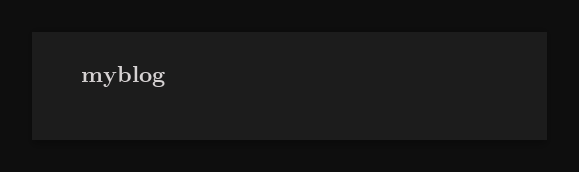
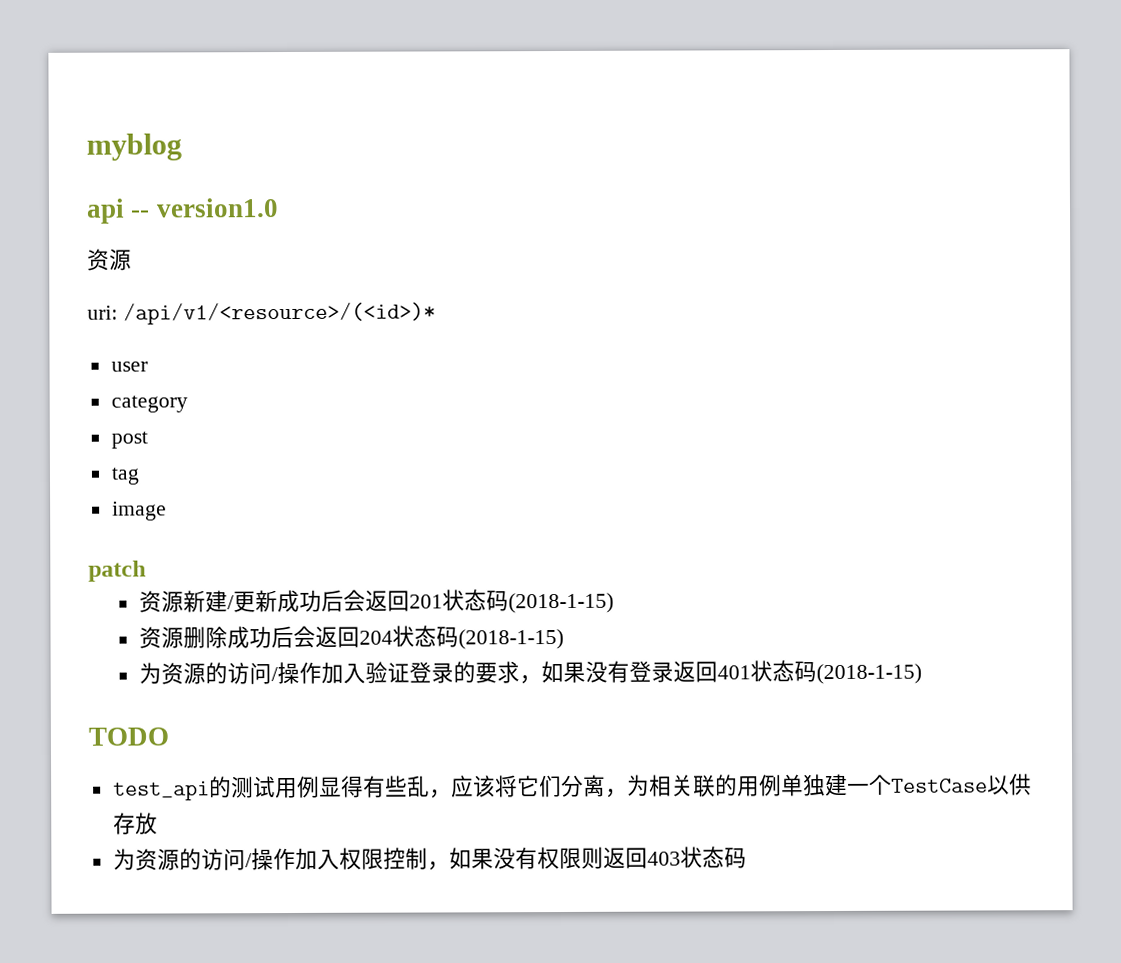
+ api -- version1.0
+ 资源
+ uri: /api/v1/<resource>/(<id>)*
+ user
+ category
+ post
+ tag
+ image
+ patch
+ 资源新建/更新成功后会返回201状态码(2018-1-15)
+ 资源删除成功后会返回204状态码(2018-1-15)
+ 为资源的访问/操作加入验证登录的要求，如果没有登录返回401状态码(2018-1-15)
+ TODO
+ test_api的测试用例显得有些乱，应该将它们分离，为相关联的用例单独建一个TestCase以供存放
+ 为资源的访问/操作加入权限控制，如果没有权限则返回403状态码

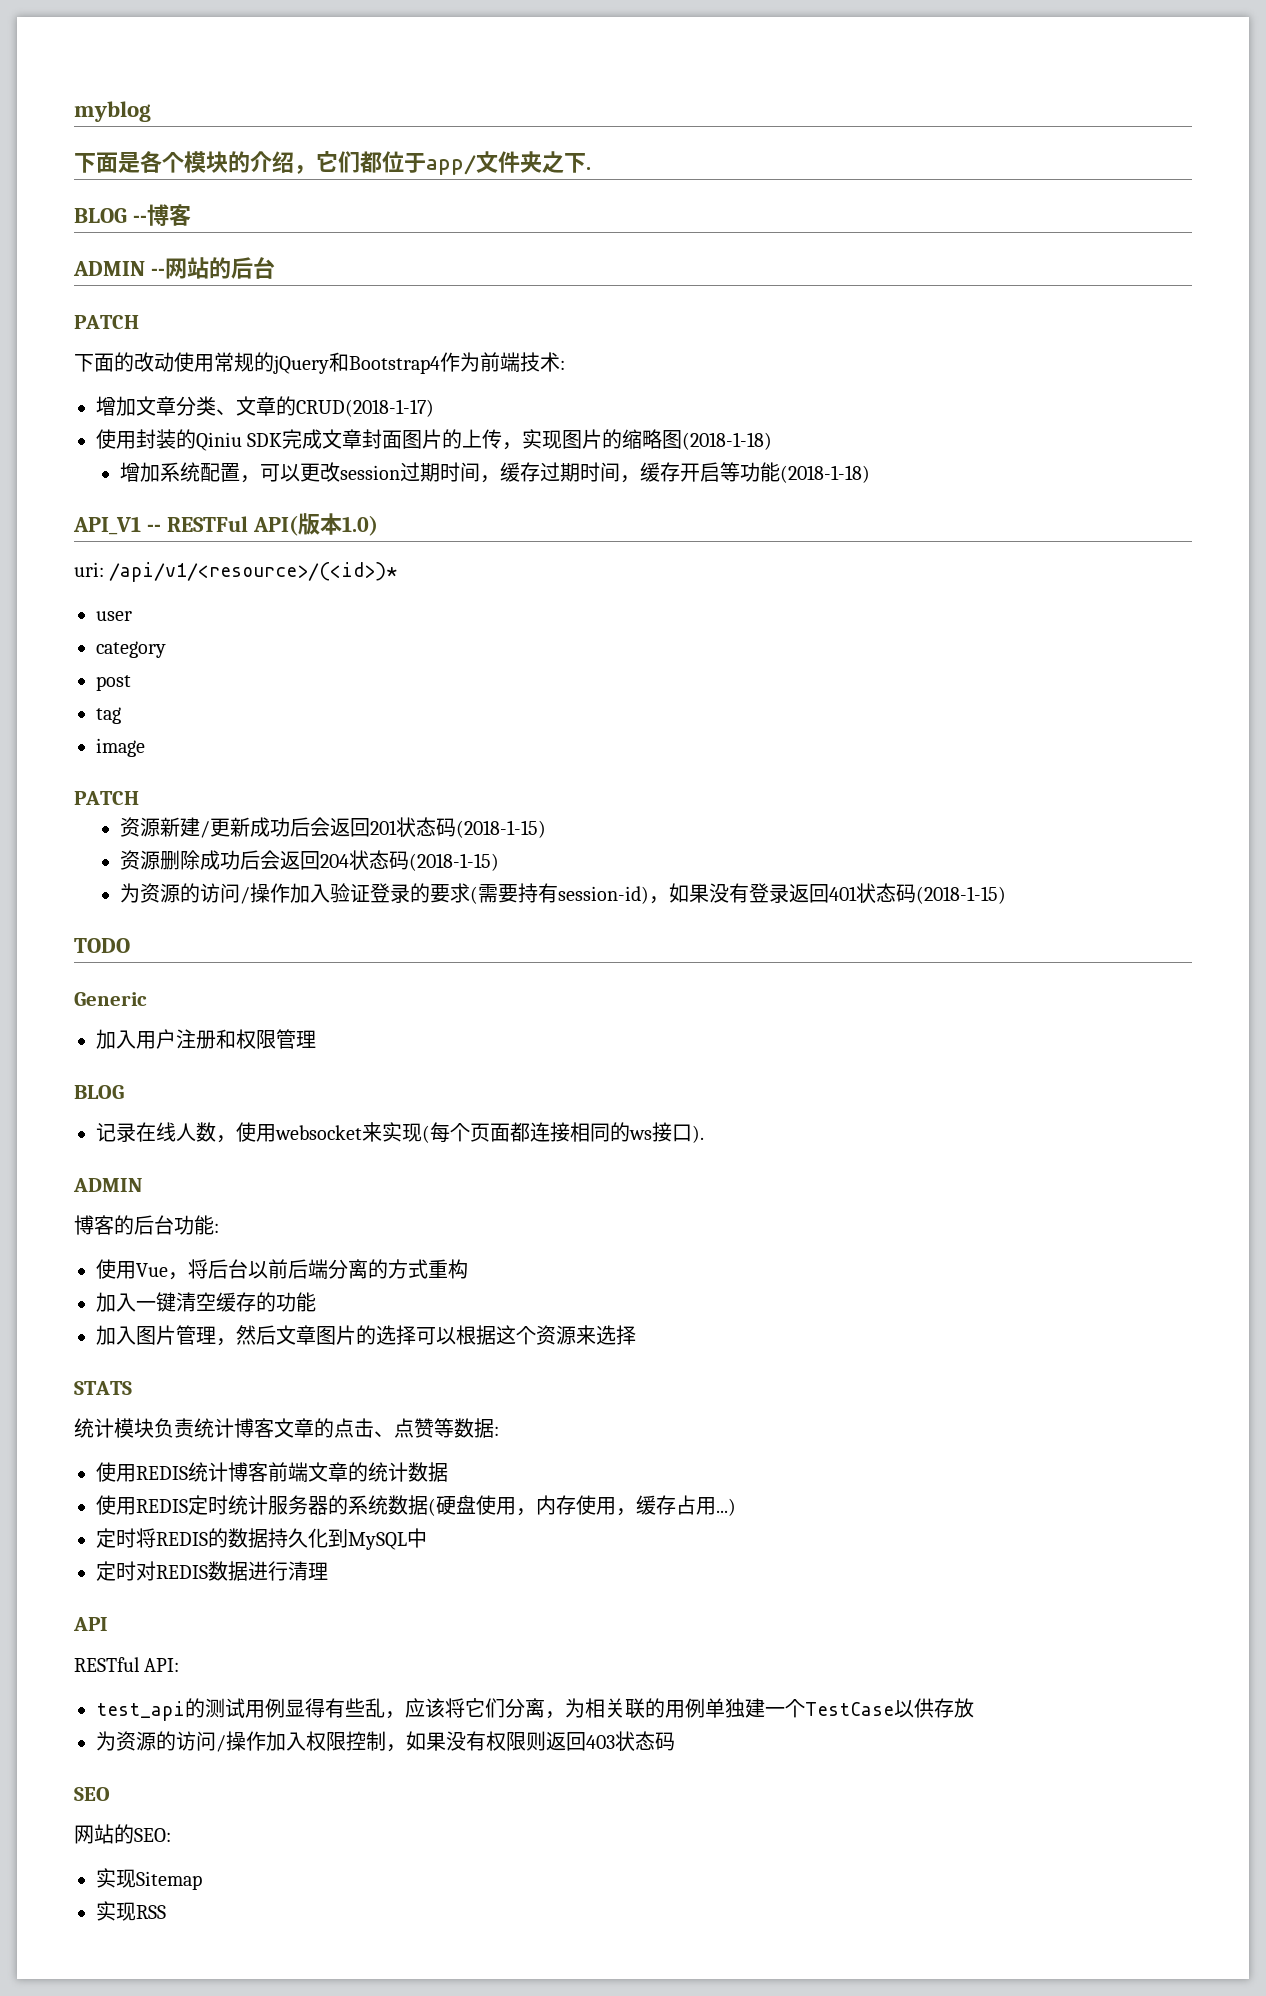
- api -- version1.0
- 资源
+ 下面是各个模块的介绍，它们都位于app/文件夹之下.
+ BLOG --博客
+ ADMIN --网站的后台
+ PATCH
+ 下面的改动使用常规的jQuery和Bootstrap4作为前端技术:
+ 增加文章分类、文章的CRUD(2018-1-17)
+ 使用封装的Qiniu SDK完成文章封面图片的上传，实现图片的缩略图(2018-1-18)
+ 增加系统配置，可以更改session过期时间，缓存过期时间，缓存开启等功能(2018-1-18)
+ API_V1 -- RESTFul API(版本1.0)
  image
- patch
+ PATCH
- 为资源的访问/操作加入验证登录的要求，如果没有登录返回401状态码(2018-1-15)
+ 为资源的访问/操作加入验证登录的要求(需要持有session-id)，如果没有登录返回401状态码(2018-1-15)
+ Generic
+ 加入用户注册和权限管理
+ BLOG
+ 记录在线人数，使用websocket来实现(每个页面都连接相同的ws接口).
+ ADMIN
+ 博客的后台功能:
+ 使用Vue，将后台以前后端分离的方式重构
+ 加入一键清空缓存的功能
+ 加入图片管理，然后文章图片的选择可以根据这个资源来选择
+ STATS
+ 统计模块负责统计博客文章的点击、点赞等数据:
+ 使用REDIS统计博客前端文章的统计数据
+ 使用REDIS定时统计服务器的系统数据(硬盘使用，内存使用，缓存占用...)
+ 定时将REDIS的数据持久化到MySQL中
+ 定时对REDIS数据进行清理
+ API
+ RESTful API:
+ SEO
+ 网站的SEO:
+ 实现Sitemap
+ 实现RSS

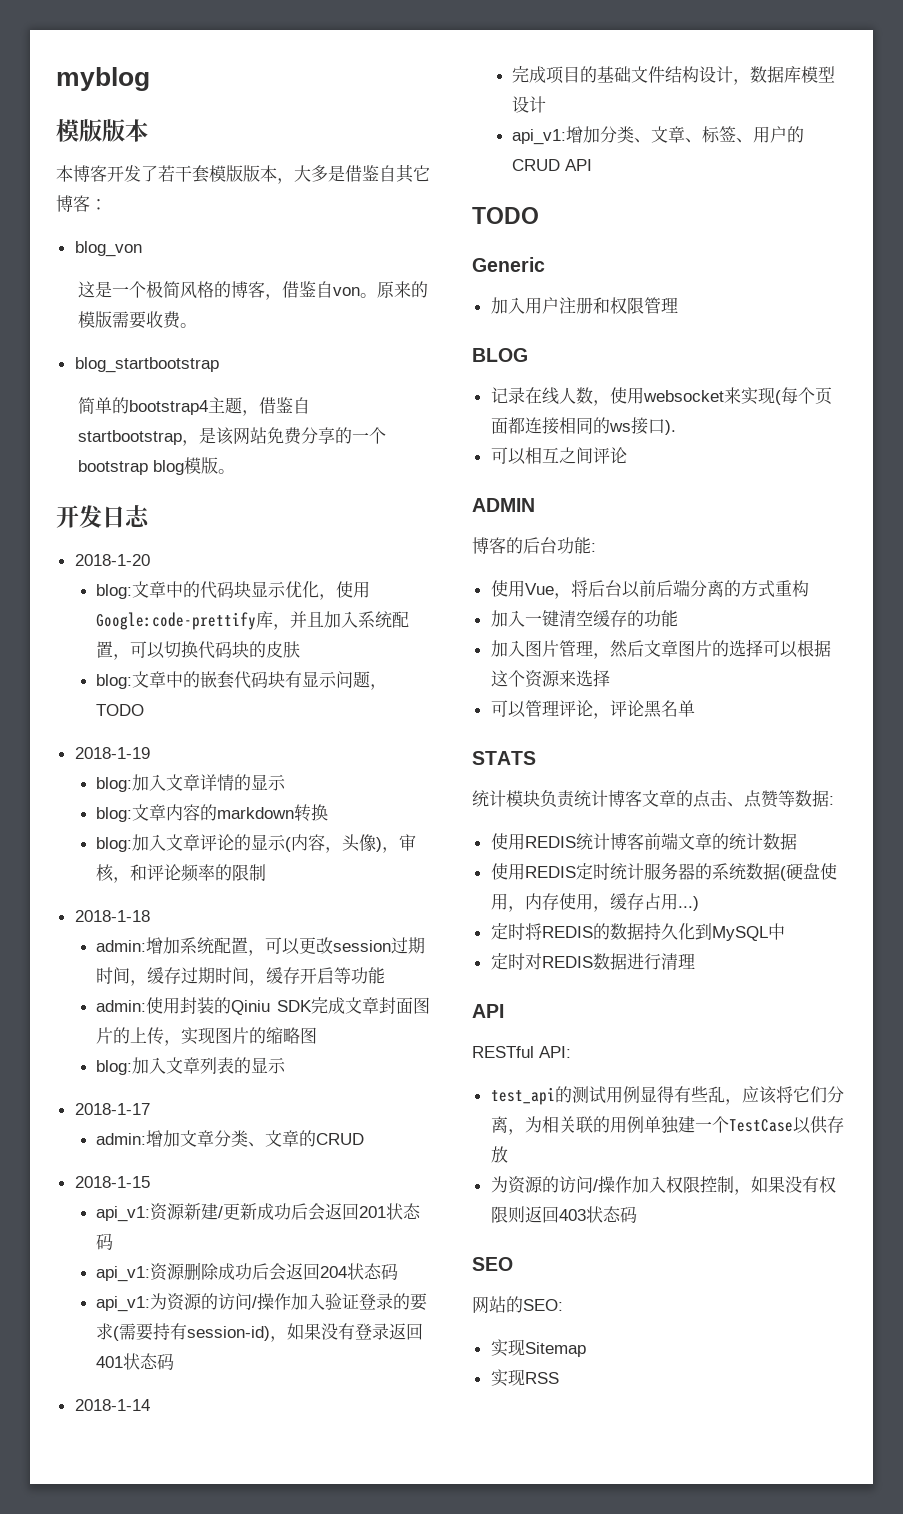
  myblog
- 下面是各个模块的介绍，它们都位于app/文件夹之下.
- BLOG --博客
- ADMIN --网站的后台
- PATCH
- 下面的改动使用常规的jQuery和Bootstrap4作为前端技术:
- 增加文章分类、文章的CRUD(2018-1-17)
- 使用封装的Qiniu SDK完成文章封面图片的上传，实现图片的缩略图(2018-1-18)
- 增加系统配置，可以更改session过期时间，缓存过期时间，缓存开启等功能(2018-1-18)
- API_V1 -- RESTFul API(版本1.0)
- uri: /api/v1/<resource>/(<id>)*
- user
- category
- post
- tag
- image
- PATCH
- 资源新建/更新成功后会返回201状态码(2018-1-15)
- 资源删除成功后会返回204状态码(2018-1-15)
- 为资源的访问/操作加入验证登录的要求(需要持有session-id)，如果没有登录返回401状态码(2018-1-15)
+ 模版版本
+ 本博客开发了若干套模版版本，大多是借鉴自其它博客：
+ blog_von
+ 这是一个极简风格的博客，借鉴自von。原来的模版需要收费。
+ blog_startbootstrap
+ 简单的bootstrap4主题，借鉴自startbootstrap，是该网站免费分享的一个bootstrap blog模版。
+ 开发日志
+ 2018-1-20
+ blog:文章中的代码块显示优化，使用Google:code-prettify库，并且加入系统配置，可以切换代码块的皮肤
+ blog:文章中的嵌套代码块有显示问题，TODO
+ 2018-1-19
+ blog:加入文章详情的显示
+ blog:文章内容的markdown转换
+ blog:加入文章评论的显示(内容，头像)，审核，和评论频率的限制
+ 2018-1-18
+ admin:增加系统配置，可以更改session过期时间，缓存过期时间，缓存开启等功能
+ admin:使用封装的Qiniu SDK完成文章封面图片的上传，实现图片的缩略图
+ blog:加入文章列表的显示
+ 2018-1-17
+ admin:增加文章分类、文章的CRUD
+ 2018-1-15
+ api_v1:资源新建/更新成功后会返回201状态码
+ api_v1:资源删除成功后会返回204状态码
+ api_v1:为资源的访问/操作加入验证登录的要求(需要持有session-id)，如果没有登录返回401状态码
+ 2018-1-14
+ 完成项目的基础文件结构设计，数据库模型设计
+ api_v1:增加分类、文章、标签、用户的CRUD API
+ 可以相互之间评论
+ 可以管理评论，评论黑名单

